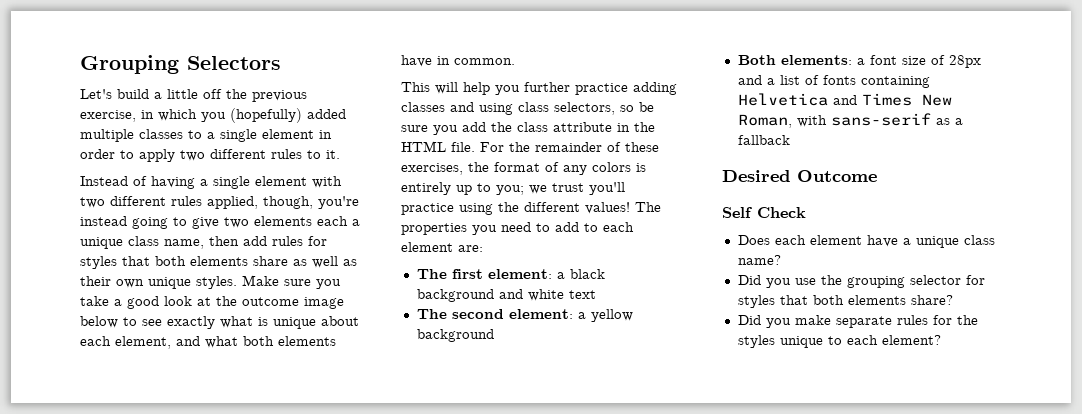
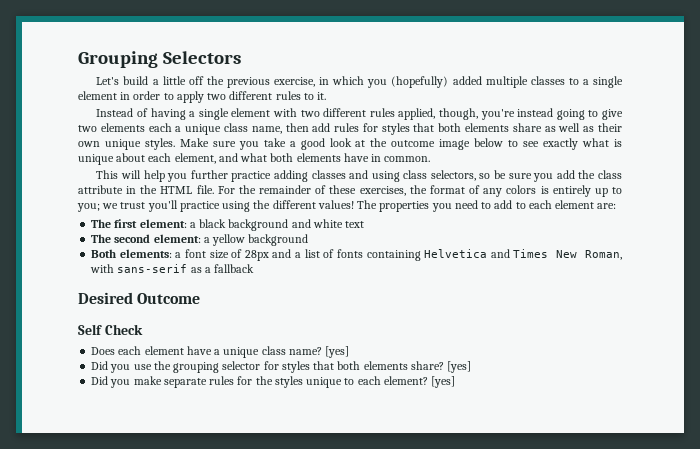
- Does each element have a unique class name?
+ Does each element have a unique class name? [yes]
- Did you use the grouping selector for styles that both elements share?
+ Did you use the grouping selector for styles that both elements share? [yes]
- Did you make separate rules for the styles unique to each element?
+ Did you make separate rules for the styles unique to each element? [yes]

